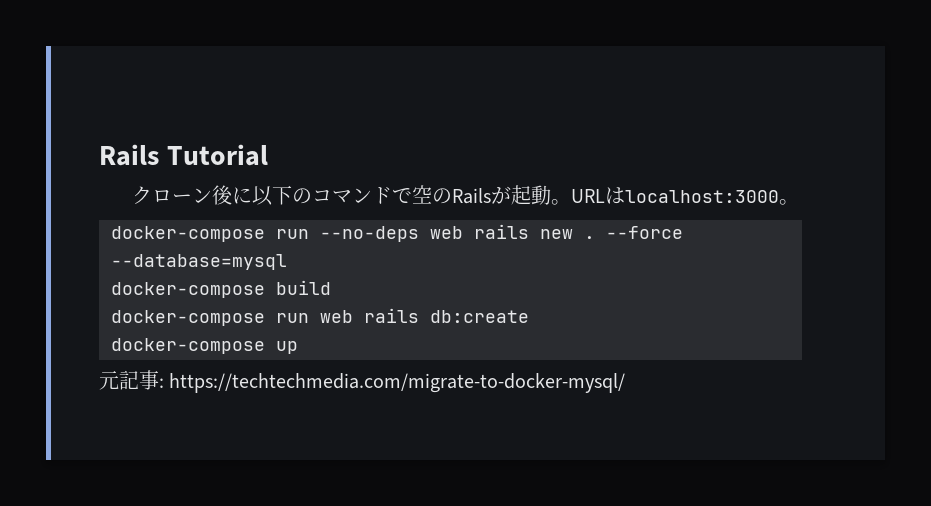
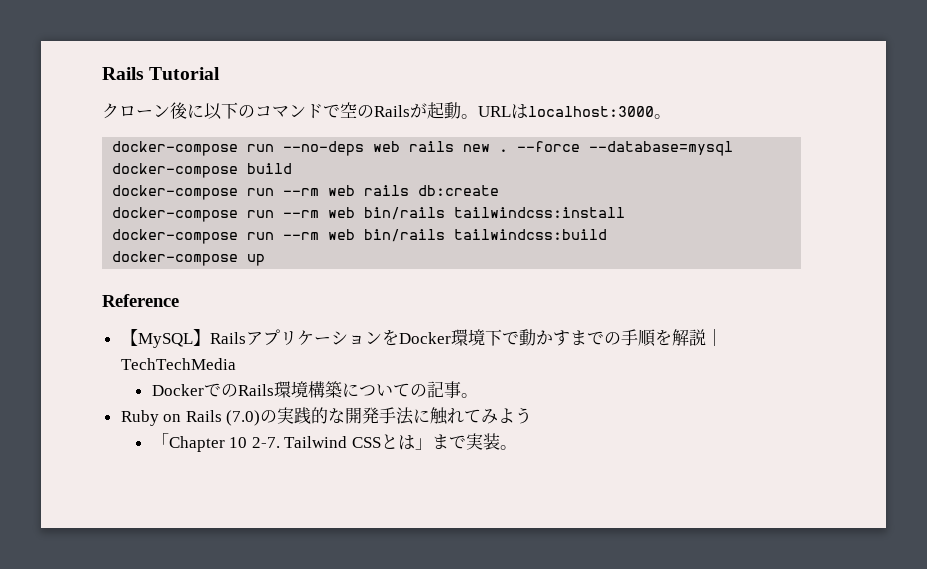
- docker-compose run web rails db:create
+ docker-compose run --rm web rails db:create
+ docker-compose run --rm web bin/rails tailwindcss:install
+ docker-compose run --rm web bin/rails tailwindcss:build
  docker-compose up
- 元記事: https://techtechmedia.com/migrate-to-docker-mysql/
+ Reference
+ 【MySQL】RailsアプリケーションをDocker環境下で動かすまでの手順を解説｜TechTechMedia
+ DockerでのRails環境構築についての記事。
+ Ruby on Rails (7.0)の実践的な開発手法に触れてみよう
+ 「Chapter 10 2-7. Tailwind CSSとは」まで実装。

